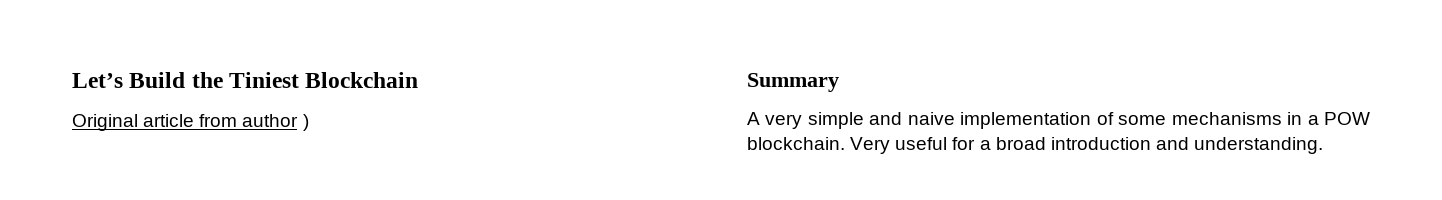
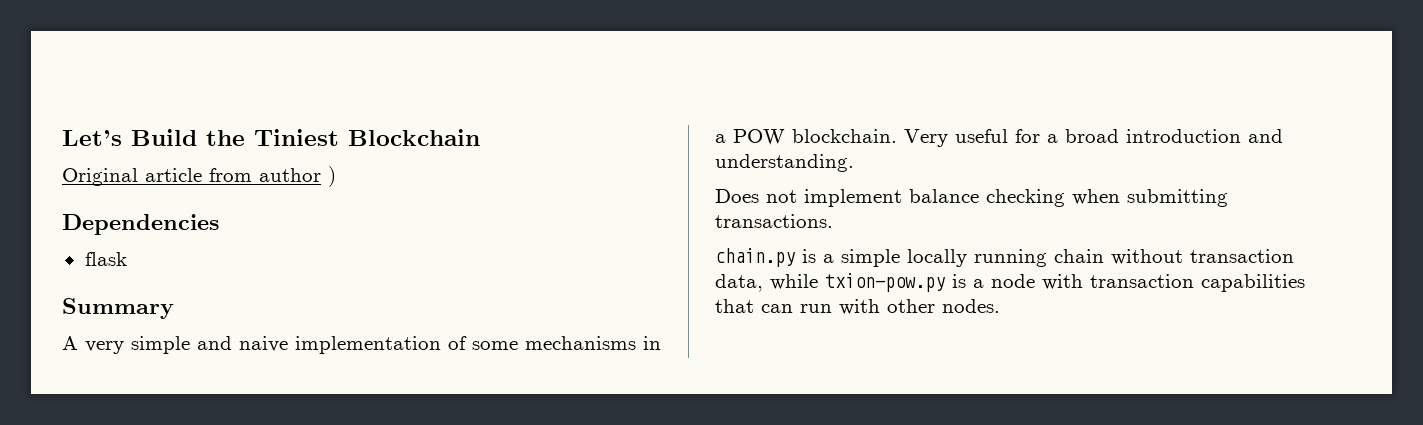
+ Dependencies
+ flask
+ Does not implement balance checking when submitting transactions.
+ chain.py is a simple locally running chain without transaction data, while txion-pow.py is a node with transaction capabilities that can run with other nodes.

